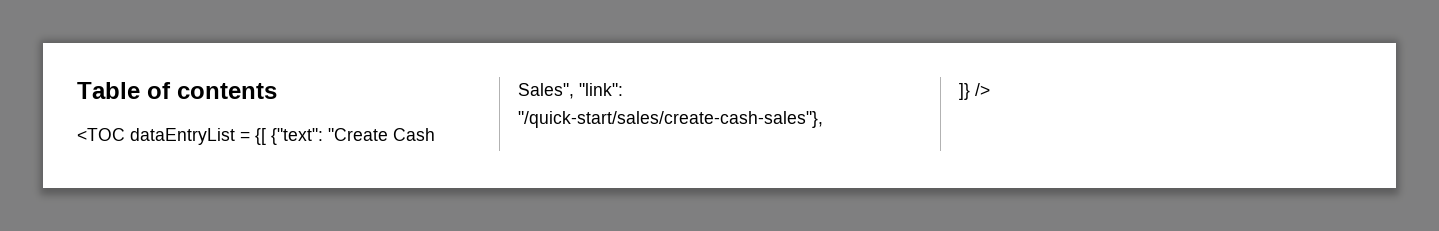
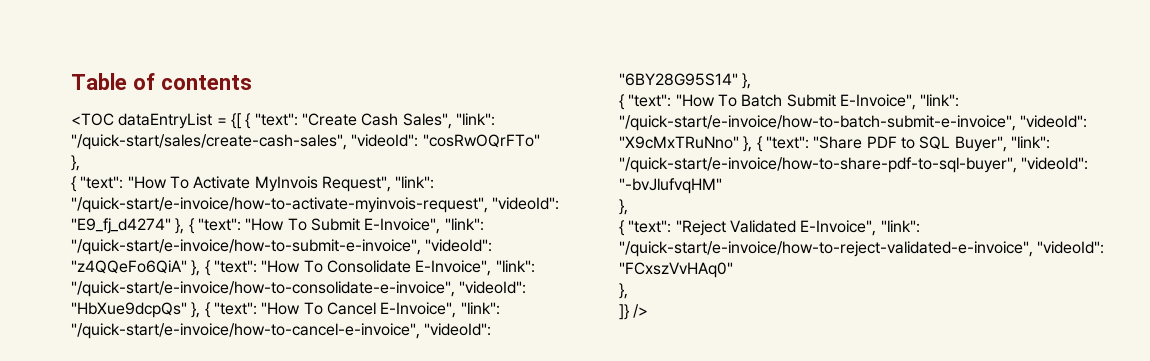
- <TOC dataEntryList = {[ {"text": "Create Cash Sales", "link": "/quick-start/sales/create-cash-sales"},
+ <TOC dataEntryList = {[ { "text": "Create Cash Sales", "link": "/quick-start/sales/create-cash-sales", "videoId": "cosRwOQrFTo"
+ },
+ { "text": "How To Activate MyInvois Request", "link": "/quick-start/e-invoice/how-to-activate-myinvois-request", "videoId": "E9_fj_d4274" }, { "text": "How To Submit E-Invoice", "link": "/quick-start/e-invoice/how-to-submit-e-invoice", "videoId": "z4QQeFo6QiA" }, { "text": "How To Consolidate E-Invoice", "link": "/quick-start/e-invoice/how-to-consolidate-e-invoice", "videoId": "HbXue9dcpQs" }, { "text": "How To Cancel E-Invoice", "link": "/quick-start/e-invoice/how-to-cancel-e-invoice", "videoId": "6BY28G95S14" },
+ { "text": "How To Batch Submit E-Invoice", "link": "/quick-start/e-invoice/how-to-batch-submit-e-invoice", "videoId": "X9cMxTRuNno" }, { "text": "Share PDF to SQL Buyer", "link": "/quick-start/e-invoice/how-to-share-pdf-to-sql-buyer", "videoId": "-bvJlufvqHM"
+ },
+ { "text": "Reject Validated E-Invoice", "link": "/quick-start/e-invoice/how-to-reject-validated-e-invoice", "videoId": "FCxszVvHAq0"
+ },

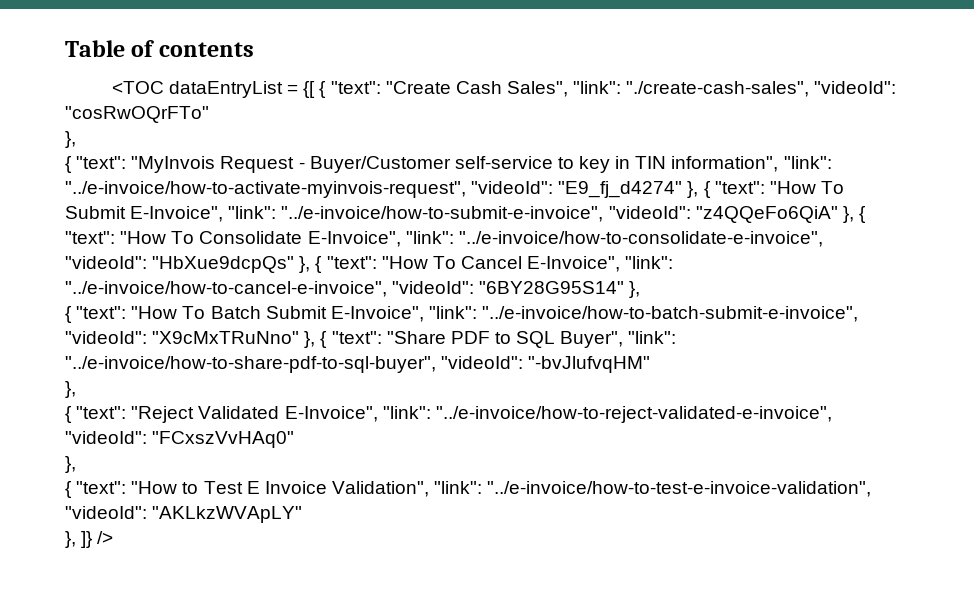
- <TOC dataEntryList = {[ { "text": "Create Cash Sales", "link": "/quick-start/sales/create-cash-sales", "videoId": "cosRwOQrFTo"
+ <TOC dataEntryList = {[ { "text": "Create Cash Sales", "link": "./create-cash-sales", "videoId": "cosRwOQrFTo"
- { "text": "How To Activate MyInvois Request", "link": "/quick-start/e-invoice/how-to-activate-myinvois-request", "videoId": "E9_fj_d4274" }, { "text": "How To Submit E-Invoice", "link": "/quick-start/e-invoice/how-to-submit-e-invoice", "videoId": "z4QQeFo6QiA" }, { "text": "How To Consolidate E-Invoice", "link": "/quick-start/e-invoice/how-to-consolidate-e-invoice", "videoId": "HbXue9dcpQs" }, { "text": "How To Cancel E-Invoice", "link": "/quick-start/e-invoice/how-to-cancel-e-invoice", "videoId": "6BY28G95S14" },
+ { "text": "MyInvois Request - Buyer/Customer self-service to key in TIN information", "link": "../e-invoice/how-to-activate-myinvois-request", "videoId": "E9_fj_d4274" }, { "text": "How To Submit E-Invoice", "link": "../e-invoice/how-to-submit-e-invoice", "videoId": "z4QQeFo6QiA" }, { "text": "How To Consolidate E-Invoice", "link": "../e-invoice/how-to-consolidate-e-invoice", "videoId": "HbXue9dcpQs" }, { "text": "How To Cancel E-Invoice", "link": "../e-invoice/how-to-cancel-e-invoice", "videoId": "6BY28G95S14" },
- { "text": "How To Batch Submit E-Invoice", "link": "/quick-start/e-invoice/how-to-batch-submit-e-invoice", "videoId": "X9cMxTRuNno" }, { "text": "Share PDF to SQL Buyer", "link": "/quick-start/e-invoice/how-to-share-pdf-to-sql-buyer", "videoId": "-bvJlufvqHM"
+ { "text": "How To Batch Submit E-Invoice", "link": "../e-invoice/how-to-batch-submit-e-invoice", "videoId": "X9cMxTRuNno" }, { "text": "Share PDF to SQL Buyer", "link": "../e-invoice/how-to-share-pdf-to-sql-buyer", "videoId": "-bvJlufvqHM"
- { "text": "Reject Validated E-Invoice", "link": "/quick-start/e-invoice/how-to-reject-validated-e-invoice", "videoId": "FCxszVvHAq0"
+ { "text": "Reject Validated E-Invoice", "link": "../e-invoice/how-to-reject-validated-e-invoice", "videoId": "FCxszVvHAq0"
- ]} />
+ { "text": "How to Test E Invoice Validation", "link": "../e-invoice/how-to-test-e-invoice-validation", "videoId": "AKLkzWVApLY"
+ }, ]} />

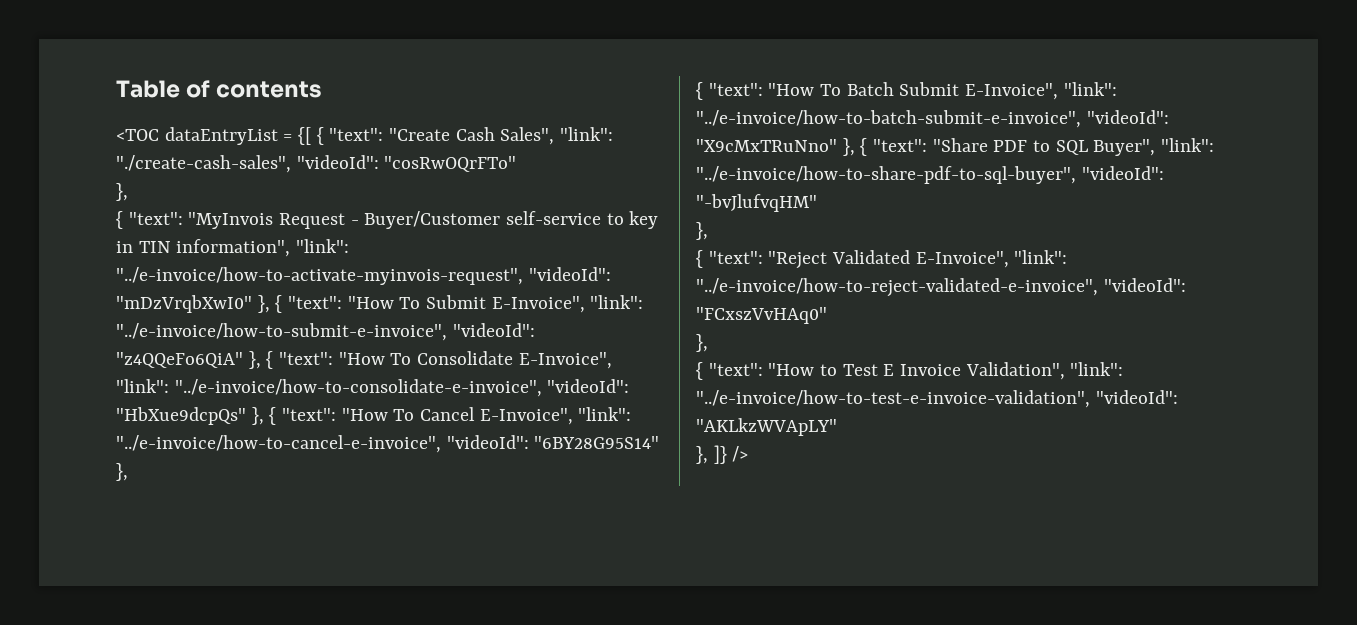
- { "text": "MyInvois Request - Buyer/Customer self-service to key in TIN information", "link": "../e-invoice/how-to-activate-myinvois-request", "videoId": "E9_fj_d4274" }, { "text": "How To Submit E-Invoice", "link": "../e-invoice/how-to-submit-e-invoice", "videoId": "z4QQeFo6QiA" }, { "text": "How To Consolidate E-Invoice", "link": "../e-invoice/how-to-consolidate-e-invoice", "videoId": "HbXue9dcpQs" }, { "text": "How To Cancel E-Invoice", "link": "../e-invoice/how-to-cancel-e-invoice", "videoId": "6BY28G95S14" },
+ { "text": "MyInvois Request - Buyer/Customer self-service to key in TIN information", "link": "../e-invoice/how-to-activate-myinvois-request", "videoId": "mDzVrqbXwI0" }, { "text": "How To Submit E-Invoice", "link": "../e-invoice/how-to-submit-e-invoice", "videoId": "z4QQeFo6QiA" }, { "text": "How To Consolidate E-Invoice", "link": "../e-invoice/how-to-consolidate-e-invoice", "videoId": "HbXue9dcpQs" }, { "text": "How To Cancel E-Invoice", "link": "../e-invoice/how-to-cancel-e-invoice", "videoId": "6BY28G95S14" },

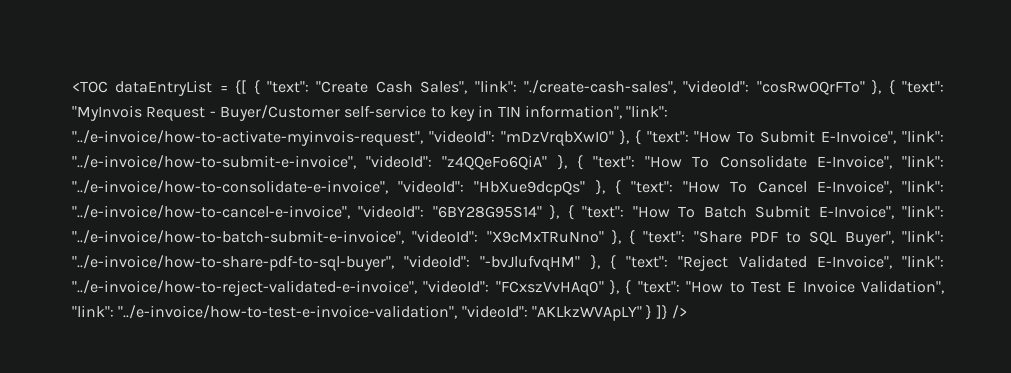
- Table of contents
- "cosRwOQrFTo"
- },
- { "text":
+ "cosRwOQrFTo" }, { "text":
- "6BY28G95S14" },
- { "text":
+ "6BY28G95S14" }, { "text":
- "-bvJlufvqHM"
- },
- { "text":
+ "-bvJlufvqHM" }, { "text":
- "FCxszVvHAq0"
- },
- { "text":
+ "FCxszVvHAq0" }, { "text":
- "AKLkzWVApLY"
- }, ]} />
+ "AKLkzWVApLY" } ]} />

